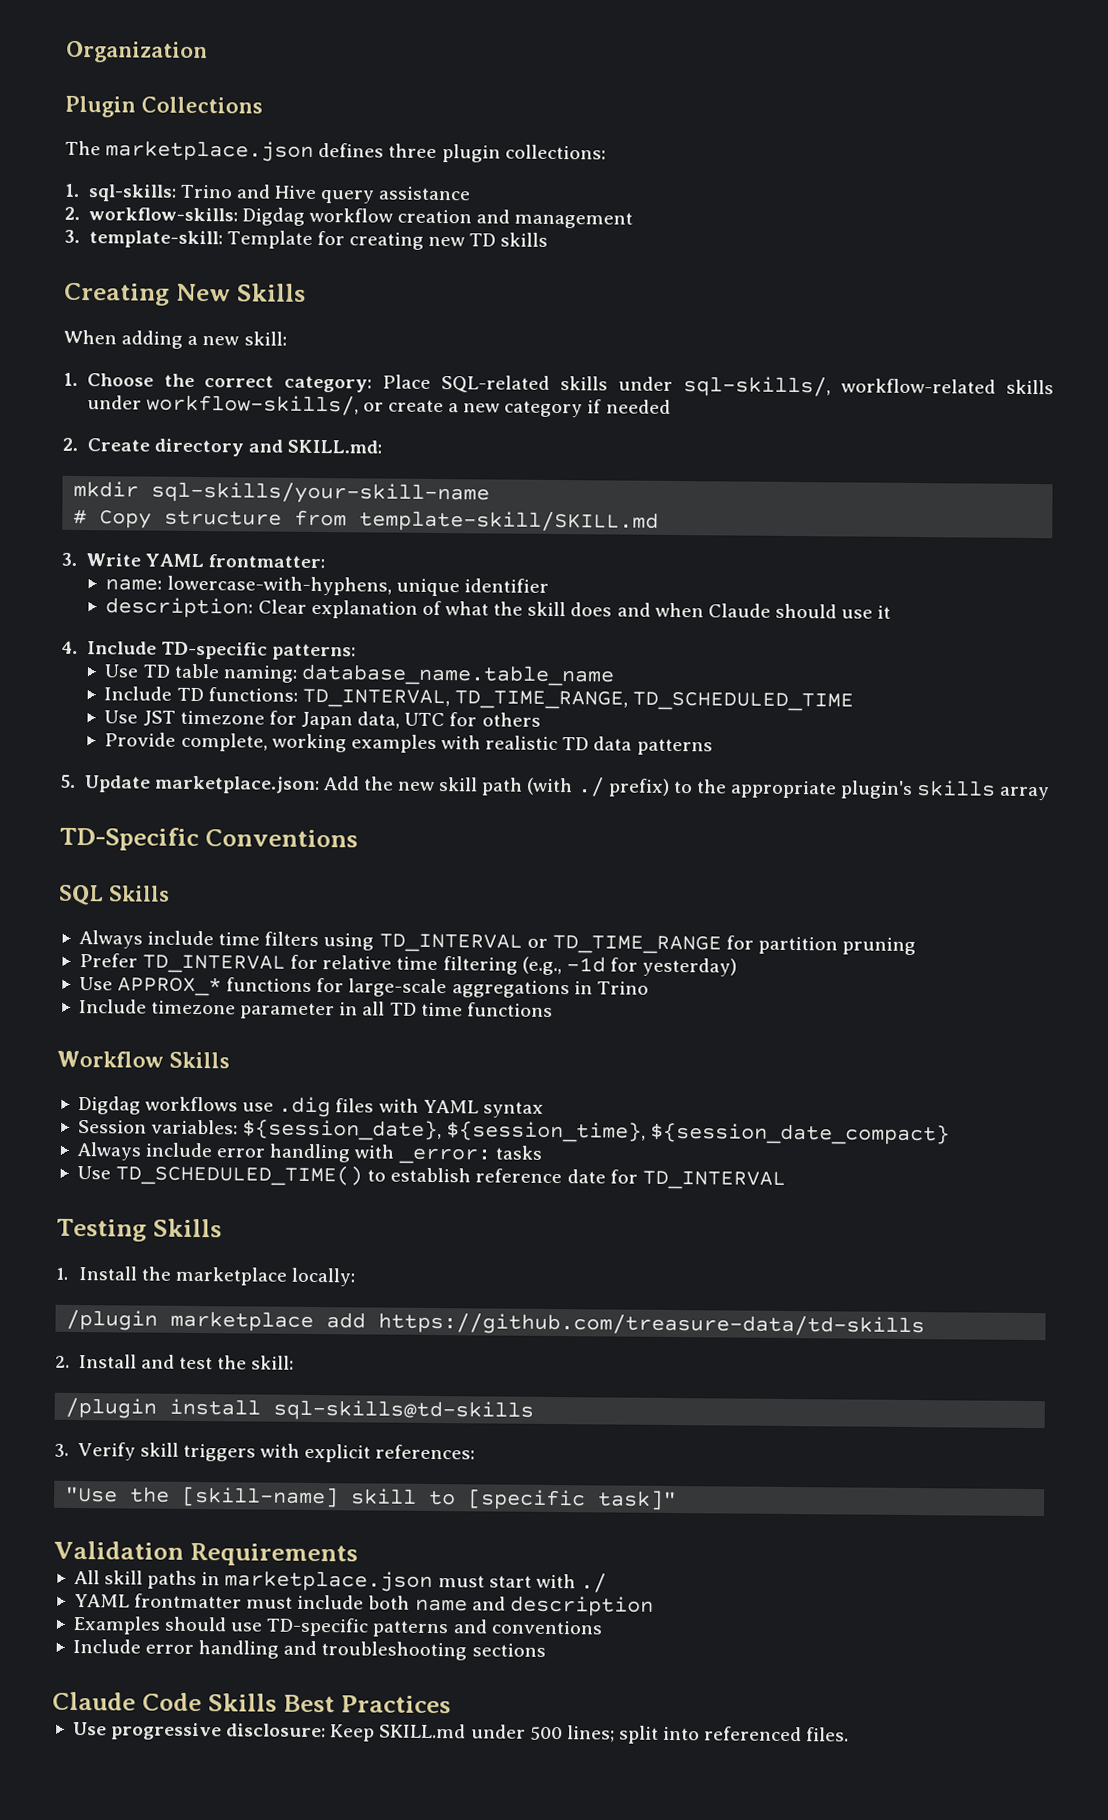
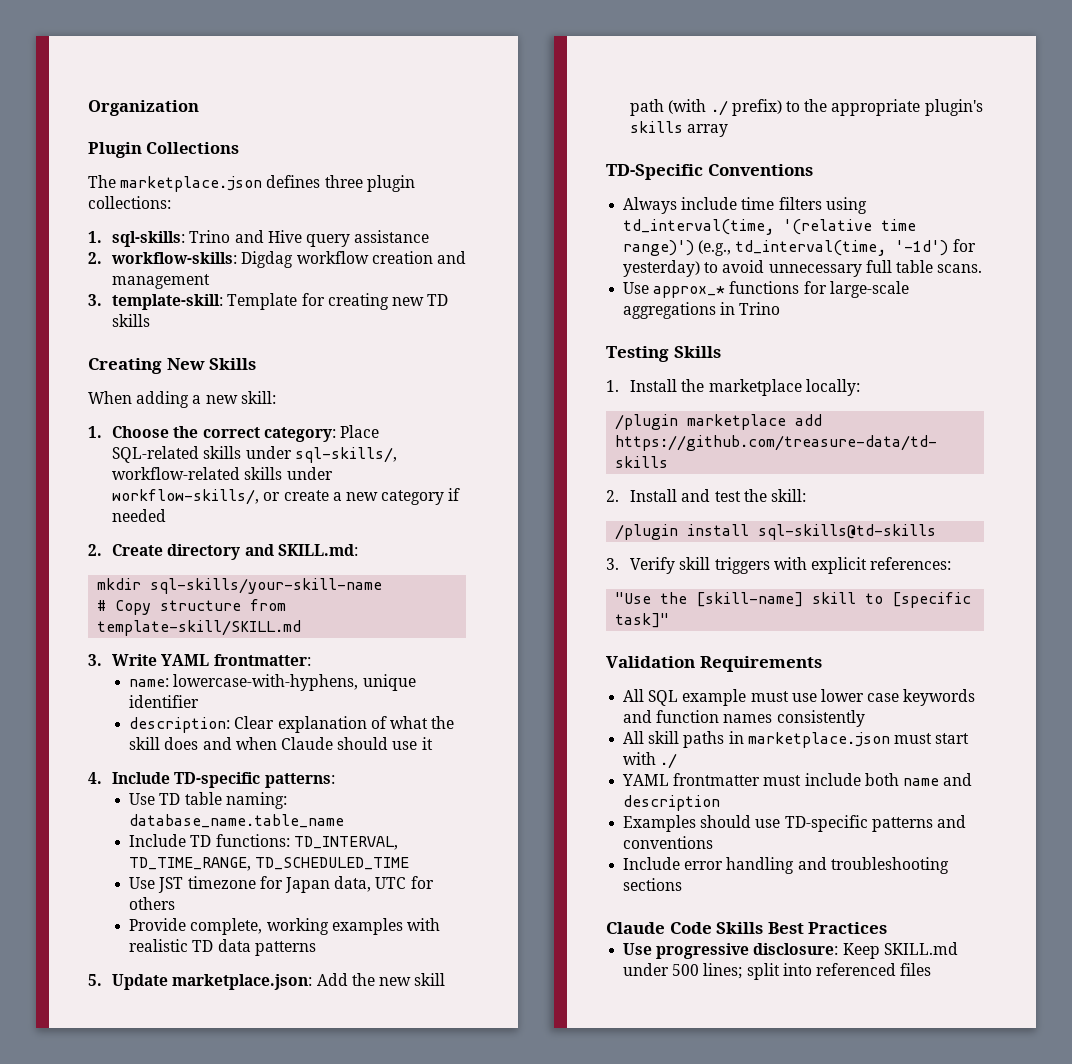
- SQL Skills
- Always include time filters using TD_INTERVAL or TD_TIME_RANGE for partition pruning
- Prefer TD_INTERVAL for relative time filtering (e.g., -1d for yesterday)
- Use APPROX_* functions for large-scale aggregations in Trino
+ Always include time filters using td_interval(time, '(relative time range)') (e.g., td_interval(time, '-1d') for yesterday) to avoid unnecessary full table scans.
+ Use approx_* functions for large-scale aggregations in Trino
- Include timezone parameter in all TD time functions
- Workflow Skills
- Digdag workflows use .dig files with YAML syntax
- Session variables: ${session_date}, ${session_time}, ${session_date_compact}
- Always include error handling with _error: tasks
- Use TD_SCHEDULED_TIME() to establish reference date for TD_INTERVAL
+ All SQL example must use lower case keywords and function names consistently
- Use progressive disclosure: Keep SKILL.md under 500 lines; split into referenced files.
+ Use progressive disclosure: Keep SKILL.md under 500 lines; split into referenced files

